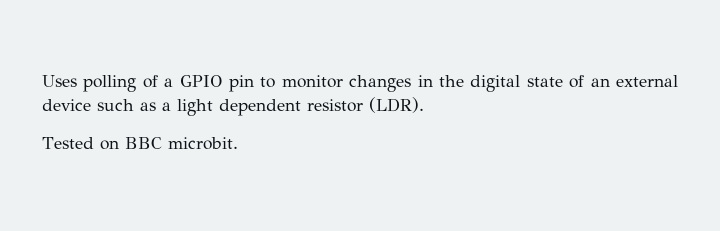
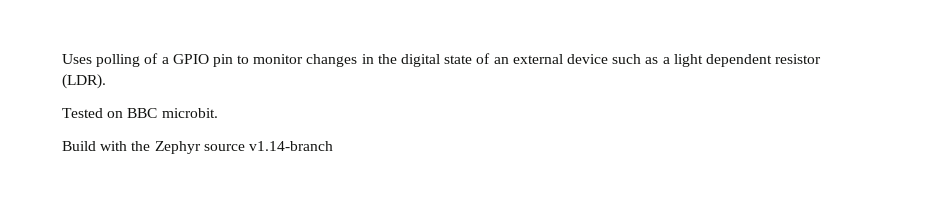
+ Build with the Zephyr source v1.14-branch

